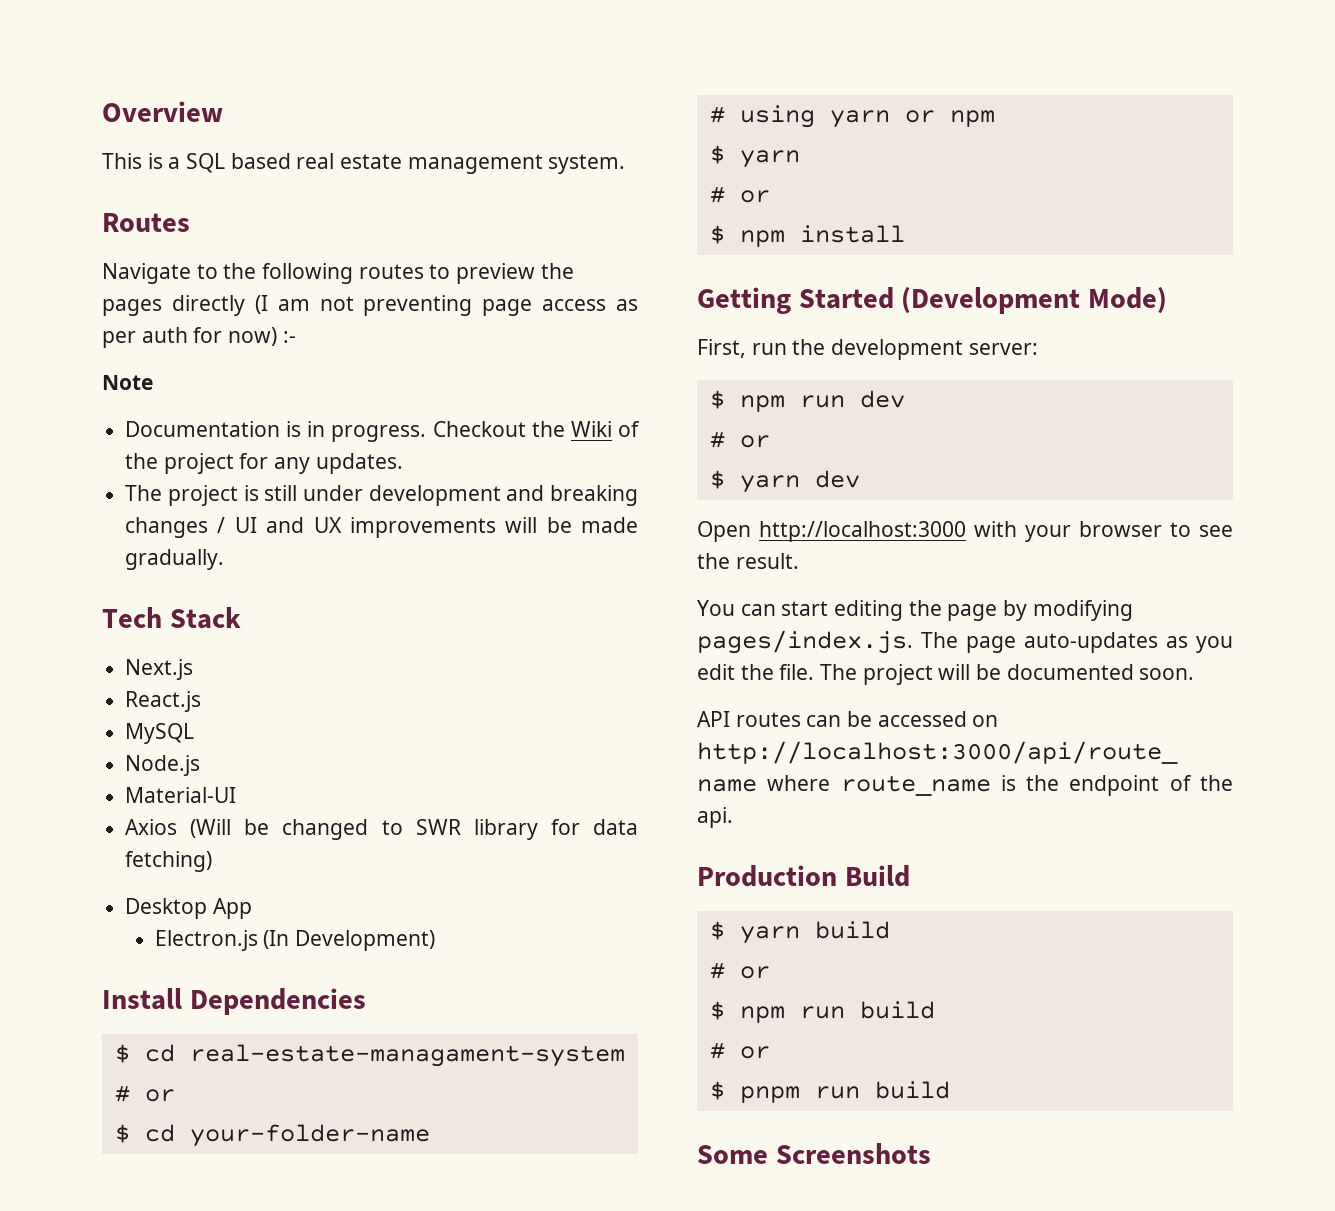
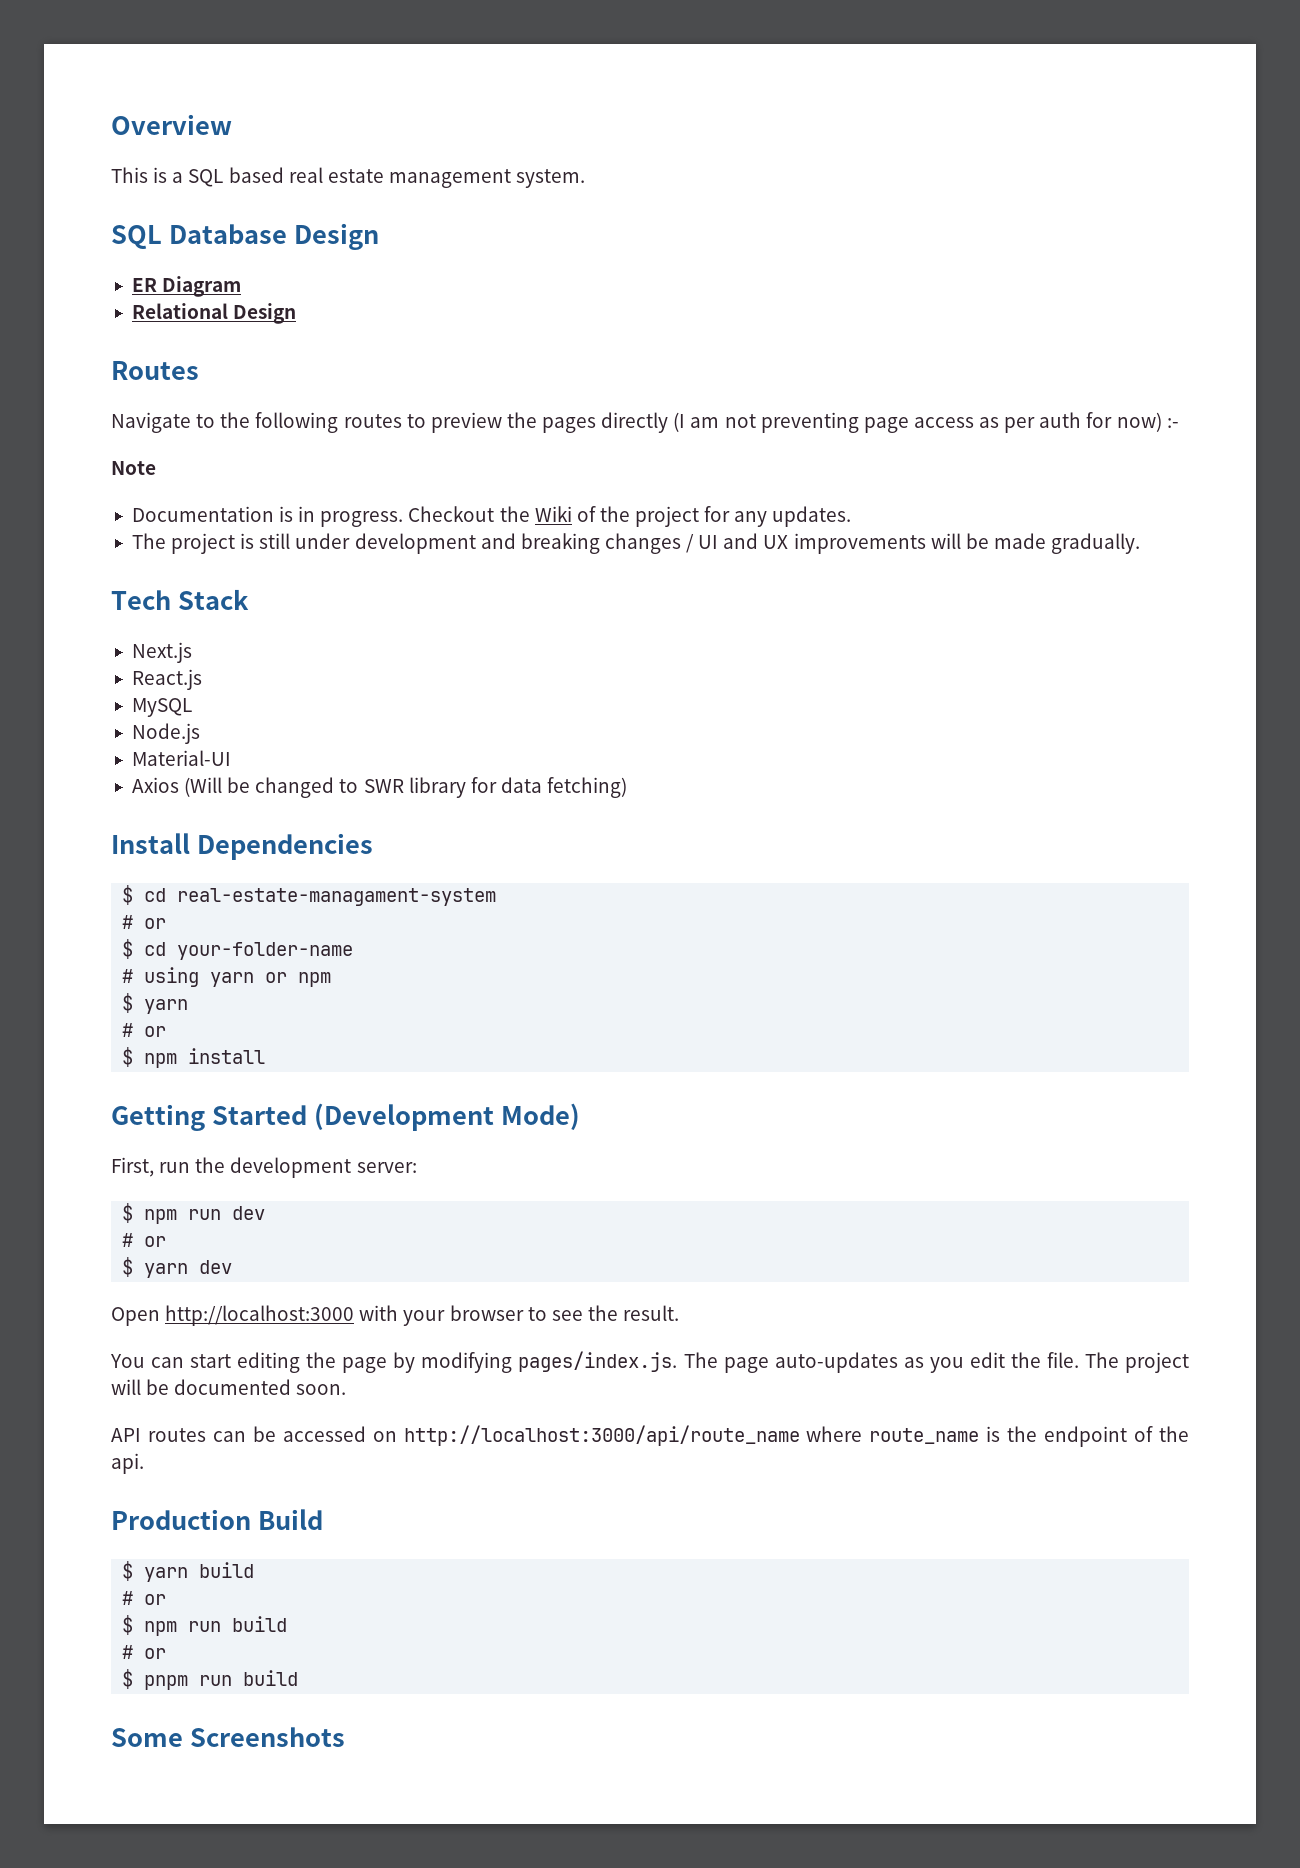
+ SQL Database Design
+ ER Diagram
+ Relational Design
- Desktop App
- Electron.js (In Development)

